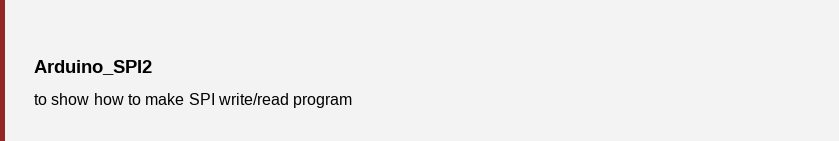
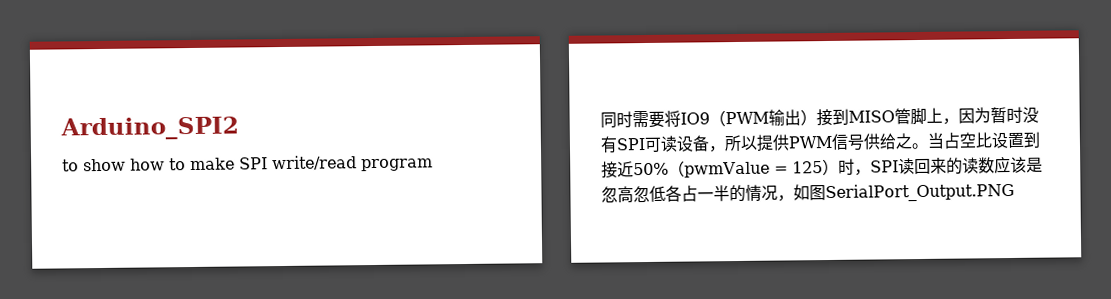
+ 同时需要将IO9（PWM输出）接到MISO管脚上，因为暂时没有SPI可读设备，所以提供PWM信号供给之。当占空比设置到接近50%（pwmValue = 125）时，SPI读回来的读数应该是忽高忽低各占一半的情况，如图SerialPort_Output.PNG

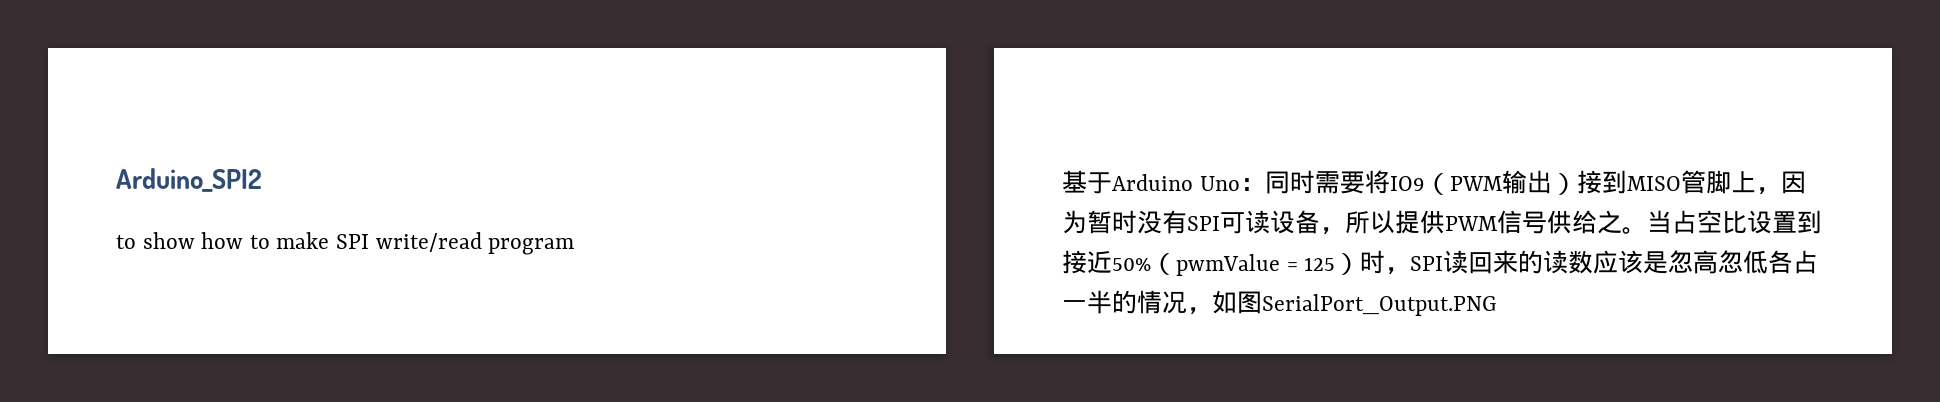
- 同时需要将IO9（PWM输出）接到MISO管脚上，因为暂时没有SPI可读设备，所以提供PWM信号供给之。
+ 基于Arduino Uno：同时需要将IO9（PWM输出）接到MISO管脚上，因为暂时没有SPI可读设备，所以提供PWM信号供给之。

